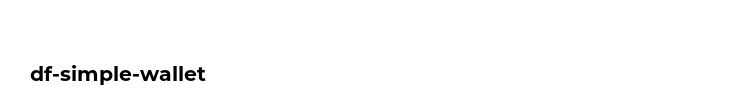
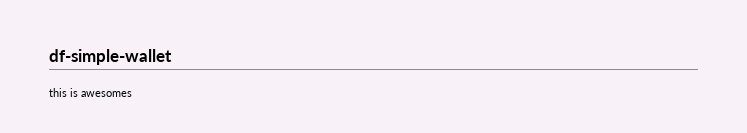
+ this is awesomes

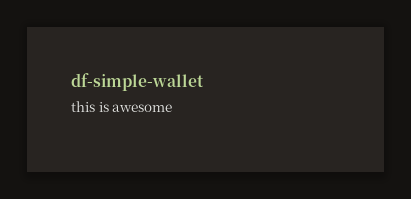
- this is awesomes
+ this is awesome

